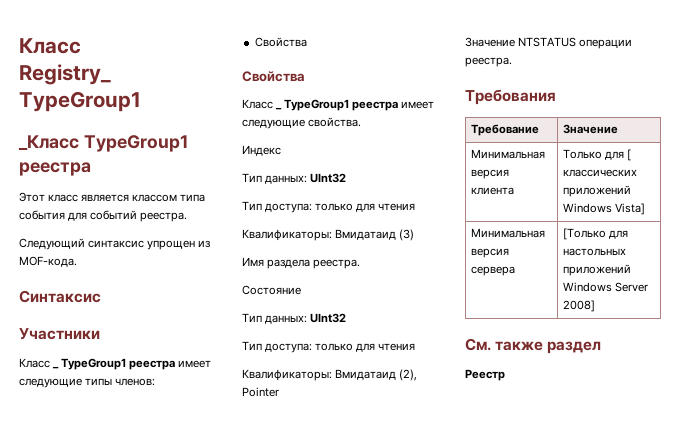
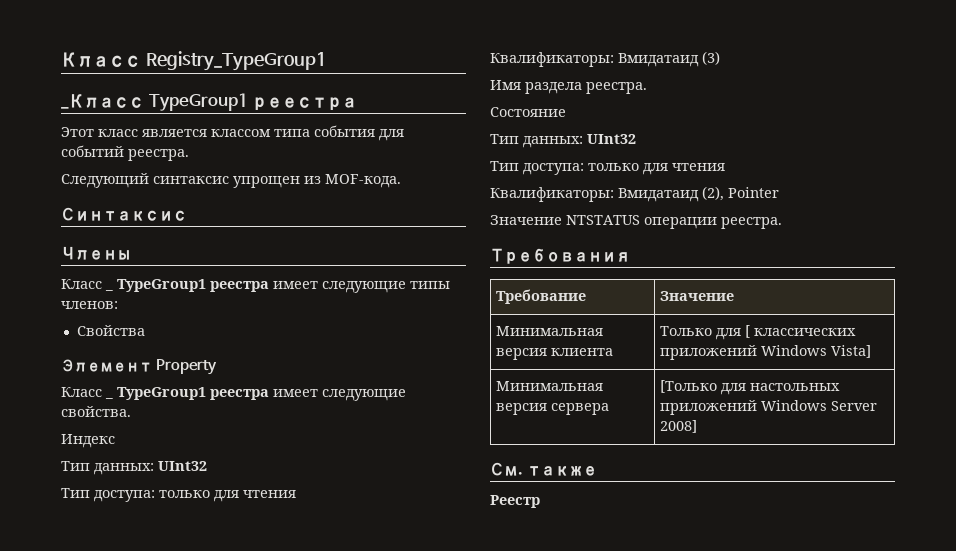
- Участники
+ Члены
  Класс _ TypeGroup1 реестра имеет следующие типы членов:
  Свойства
- Свойства
+ Элемент Property
- См. также раздел
+ См. также

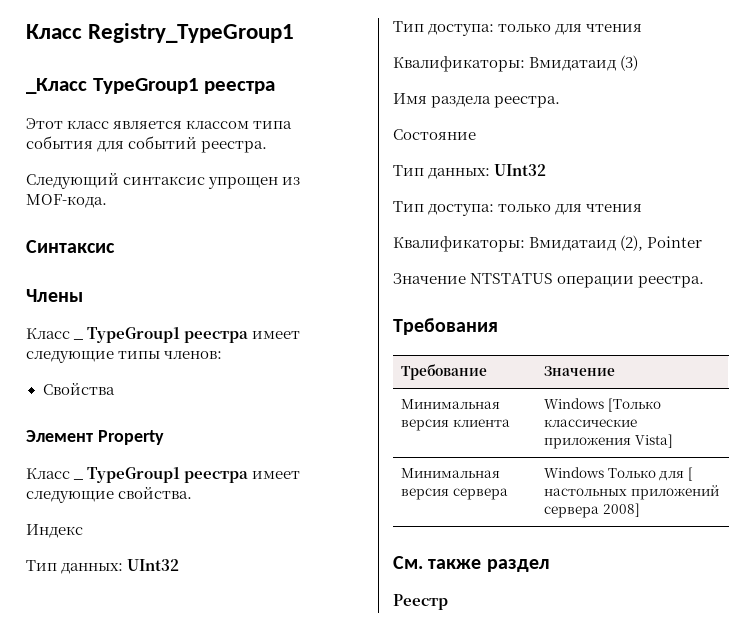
- Минимальная версия клиента | Только для [ классических приложений Windows Vista]
- Минимальная версия сервера | [Только для настольных приложений Windows Server 2008]
+ Минимальная версия клиента | Windows [Только классические приложения Vista]
+ Минимальная версия сервера | Windows Только для [ настольных приложений сервера 2008]
- См. также
+ См. также раздел

